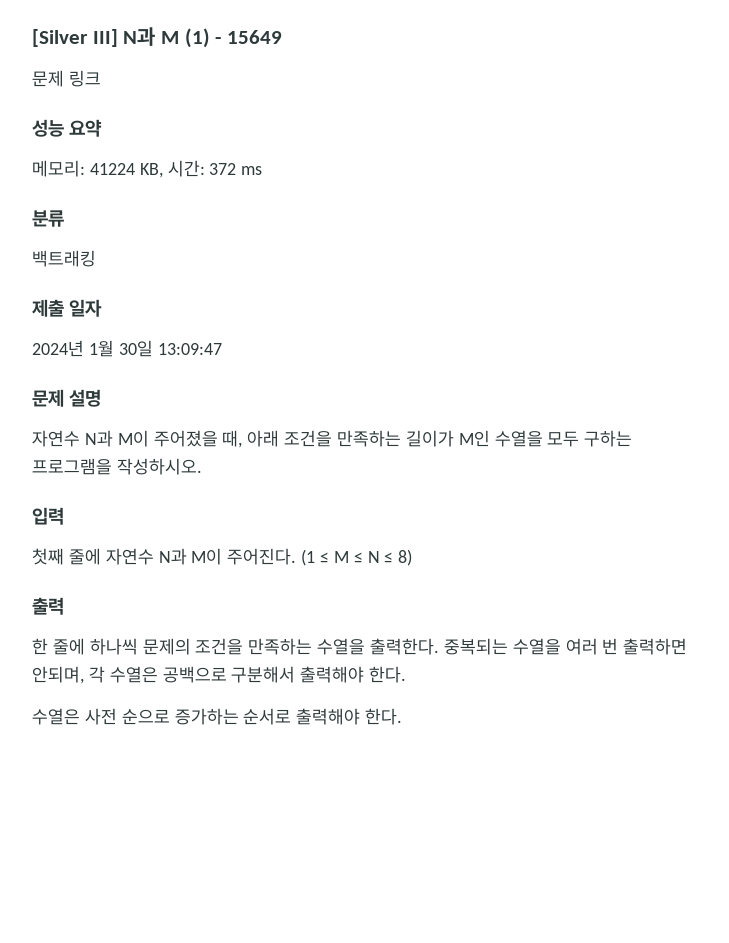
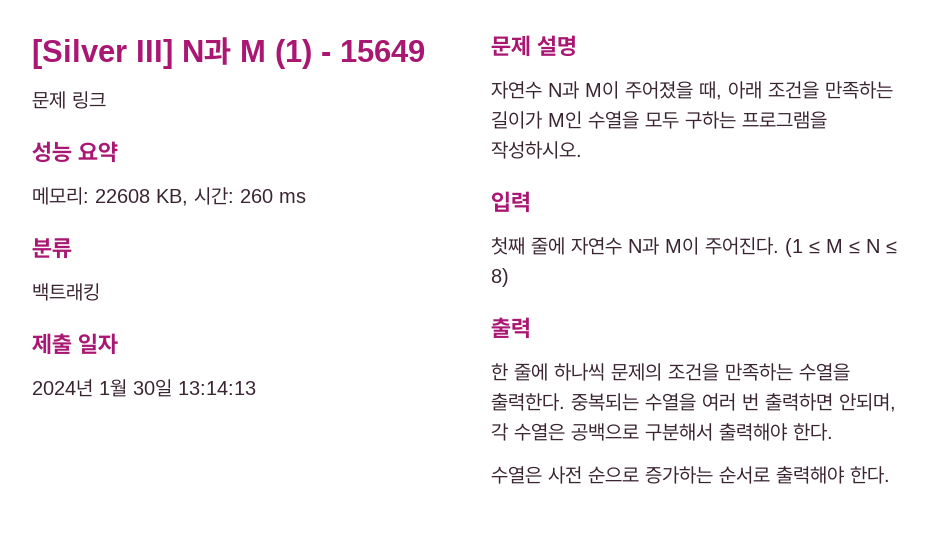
- 메모리: 41224 KB, 시간: 372 ms
+ 메모리: 22608 KB, 시간: 260 ms
- 2024년 1월 30일 13:09:47
+ 2024년 1월 30일 13:14:13

